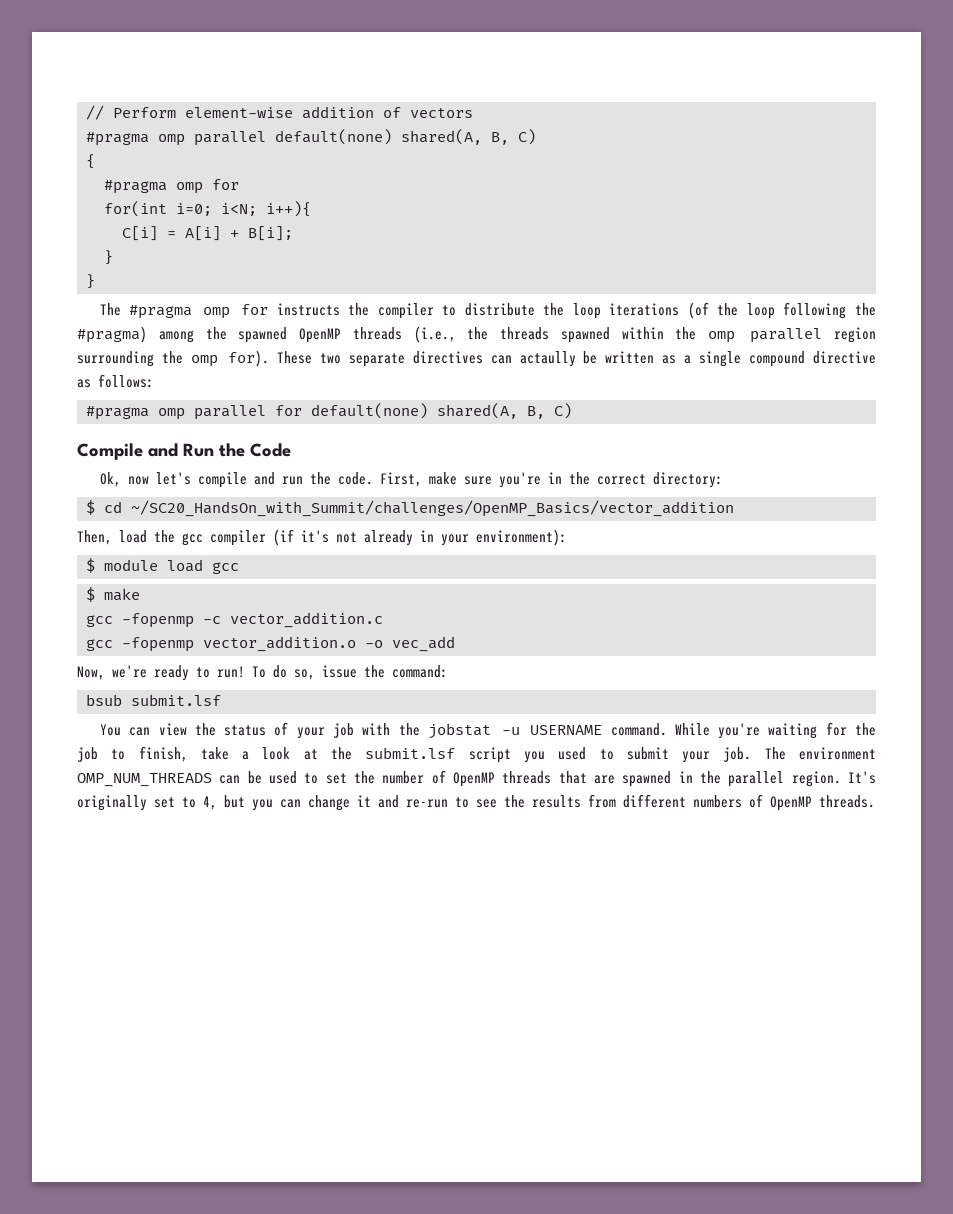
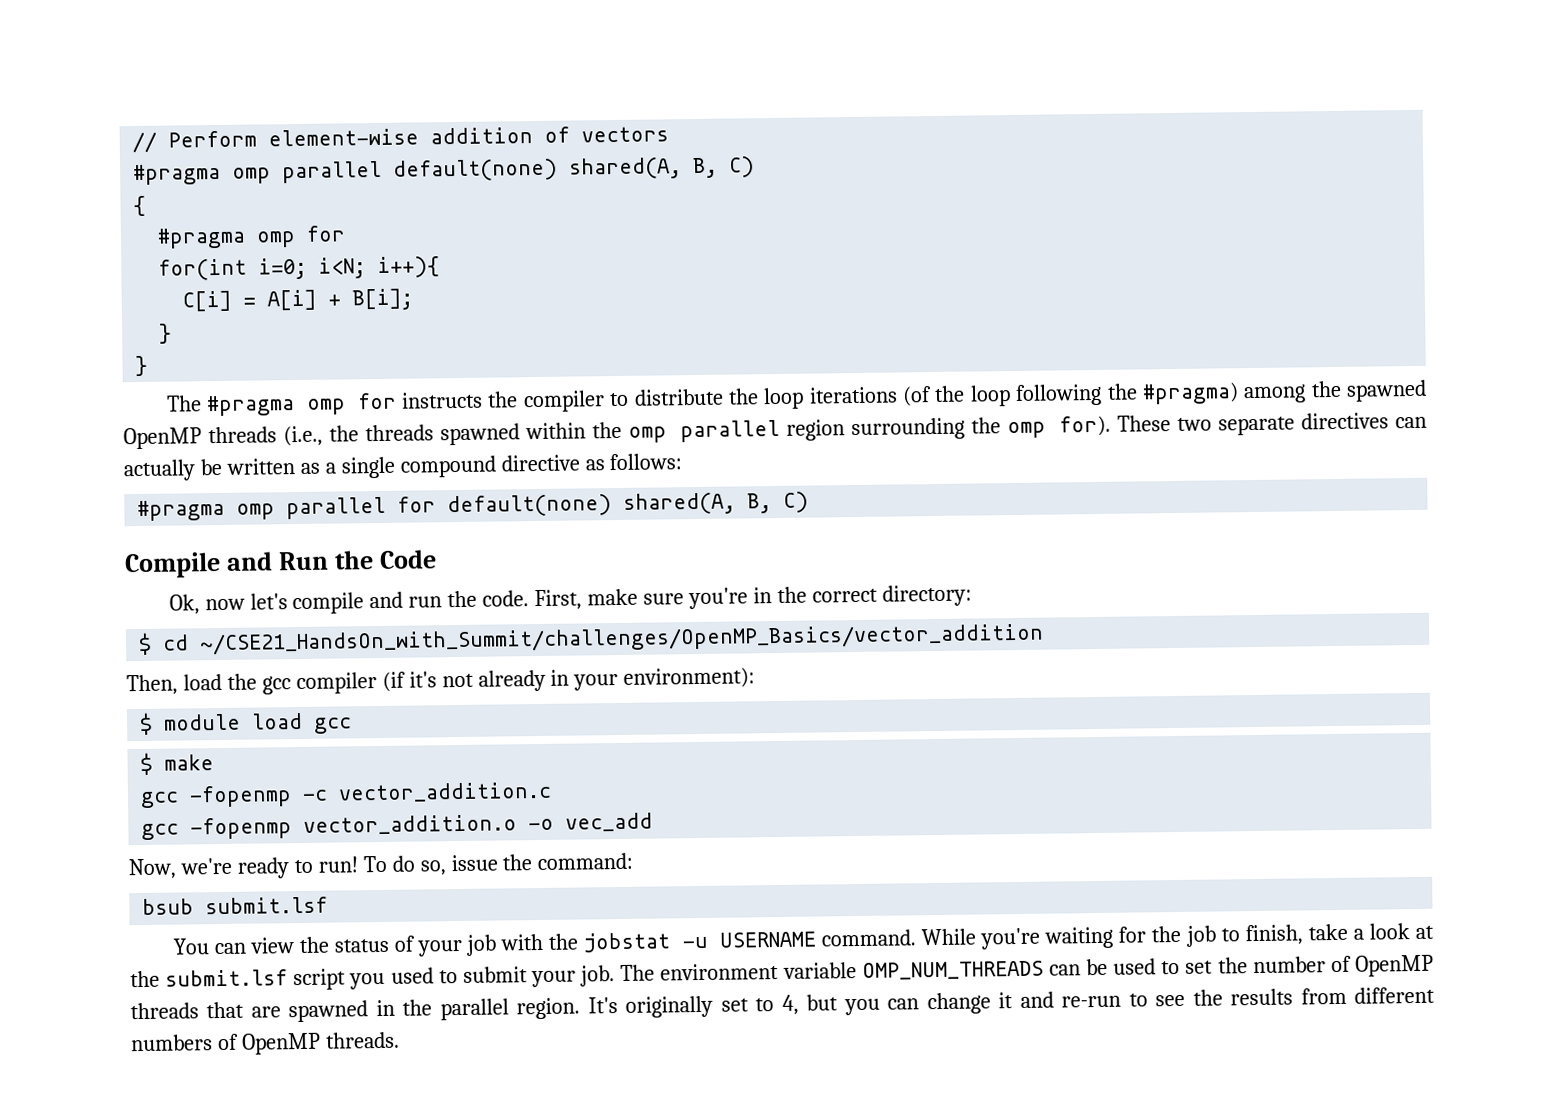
- These two separate directives can actaully be written as a single compound directive as follows:
+ These two separate directives can actually be written as a single compound directive as follows:
- $ cd ~/SC20_HandsOn_with_Summit/challenges/OpenMP_Basics/vector_addition
+ $ cd ~/CSE21_HandsOn_with_Summit/challenges/OpenMP_Basics/vector_addition
- The environment OMP_NUM_THREADS can be used to set the number of OpenMP threads that are spawned in the parallel region.
+ The environment variable OMP_NUM_THREADS can be used to set the number of OpenMP threads that are spawned in the parallel region.

